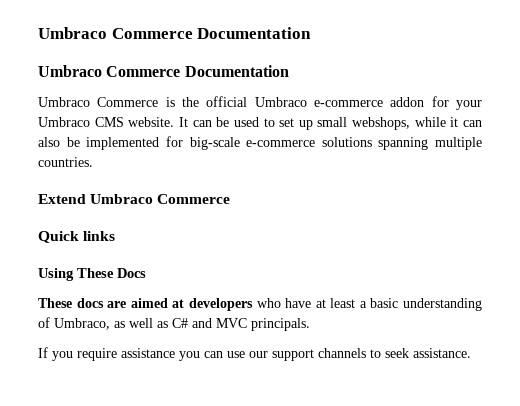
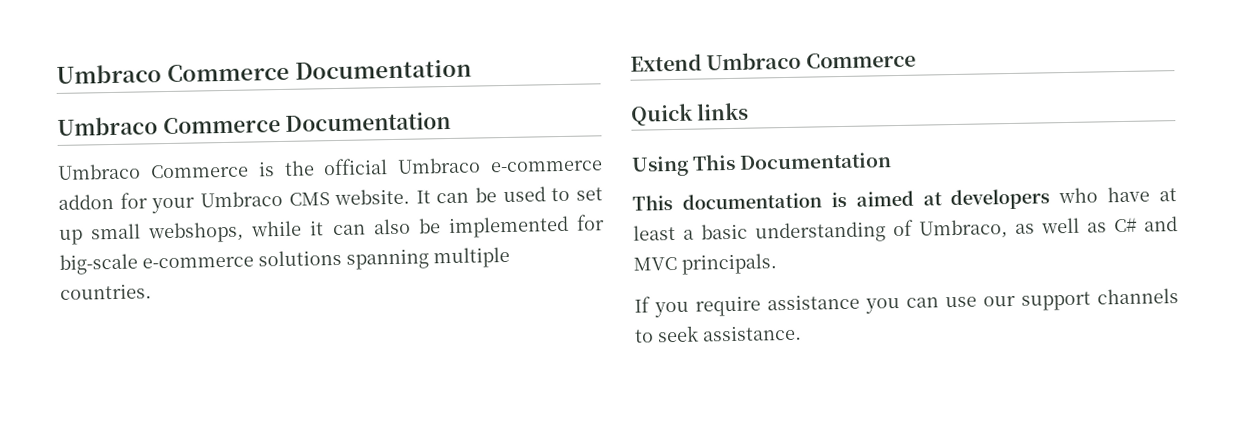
- Using These Docs
- These docs are aimed at developers who have at least a basic understanding of Umbraco, as well as C# and MVC principals.
+ Using This Documentation
+ This documentation is aimed at developers who have at least a basic understanding of Umbraco, as well as C# and MVC principals.

